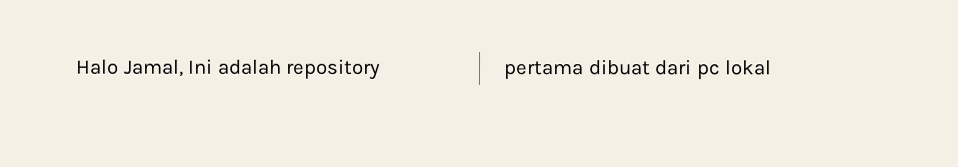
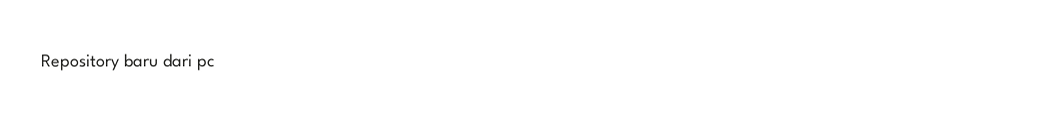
- Halo Jamal, Ini adalah repository pertama dibuat dari pc lokal
+ Repository baru dari pc

